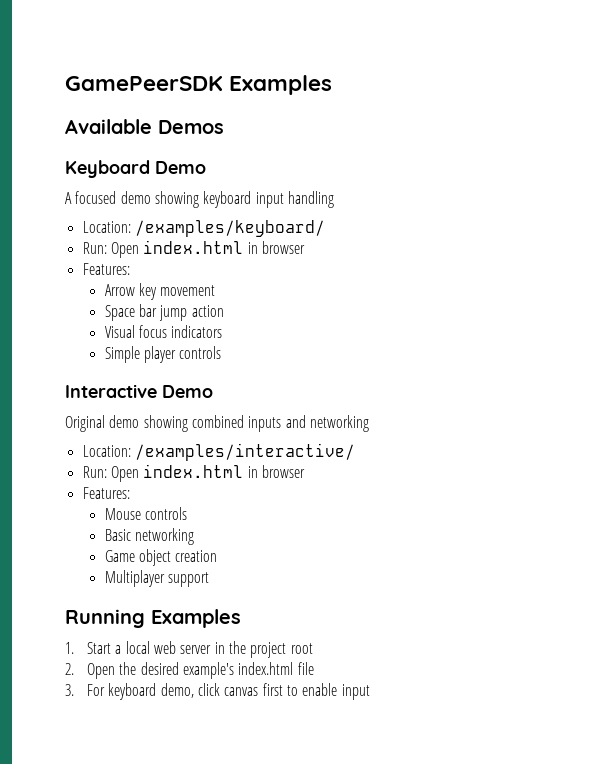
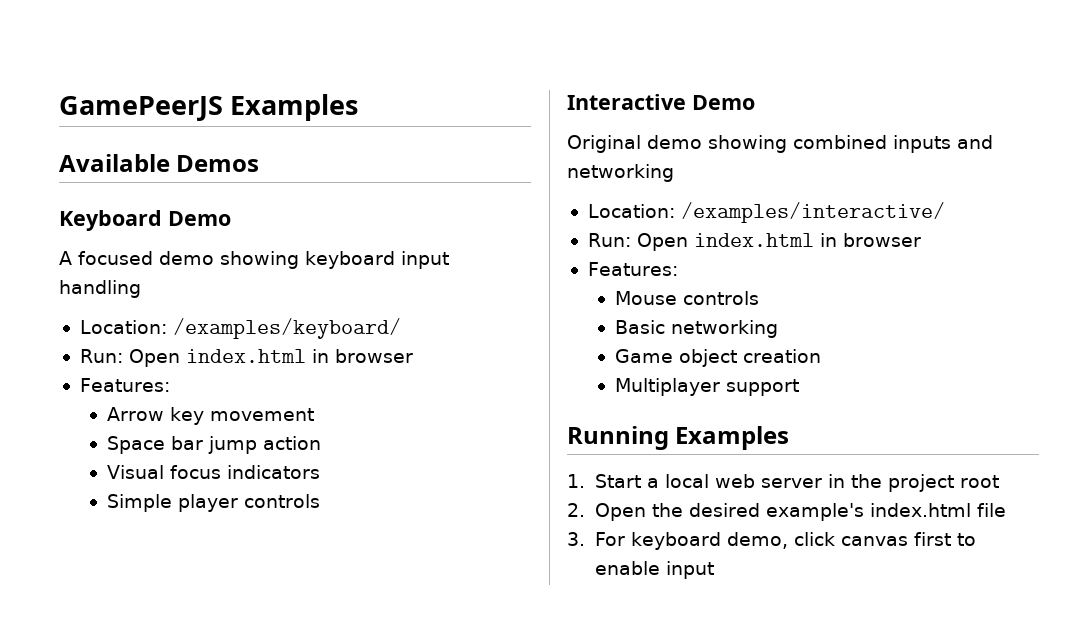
- GamePeerSDK Examples
+ GamePeerJS Examples

